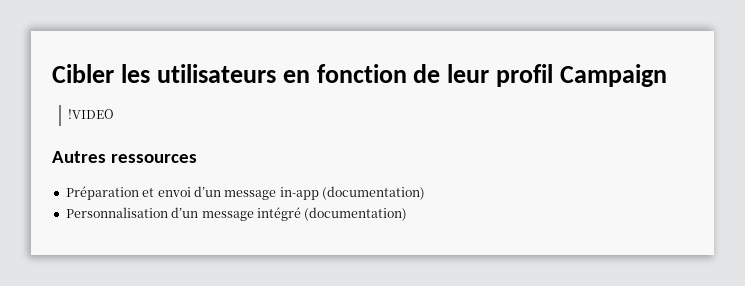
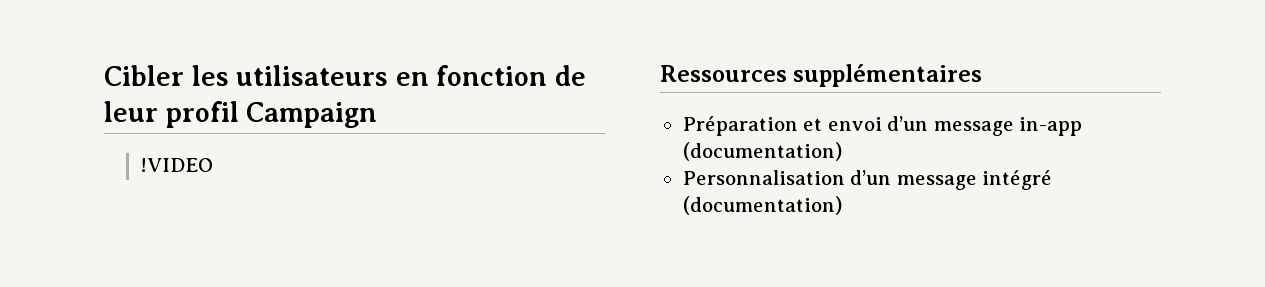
- Autres ressources
+ Ressources supplémentaires

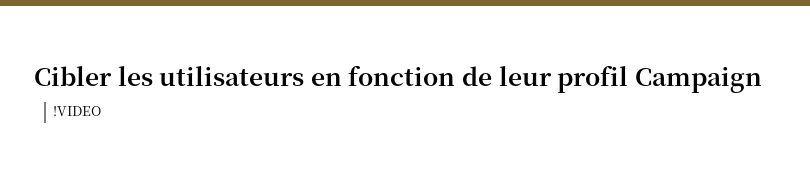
- Ressources supplémentaires
- Préparation et envoi d’un message in-app (documentation)
- Personnalisation d’un message intégré (documentation)

